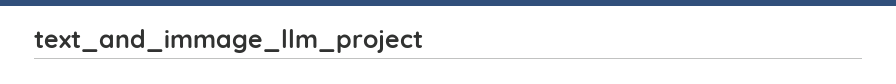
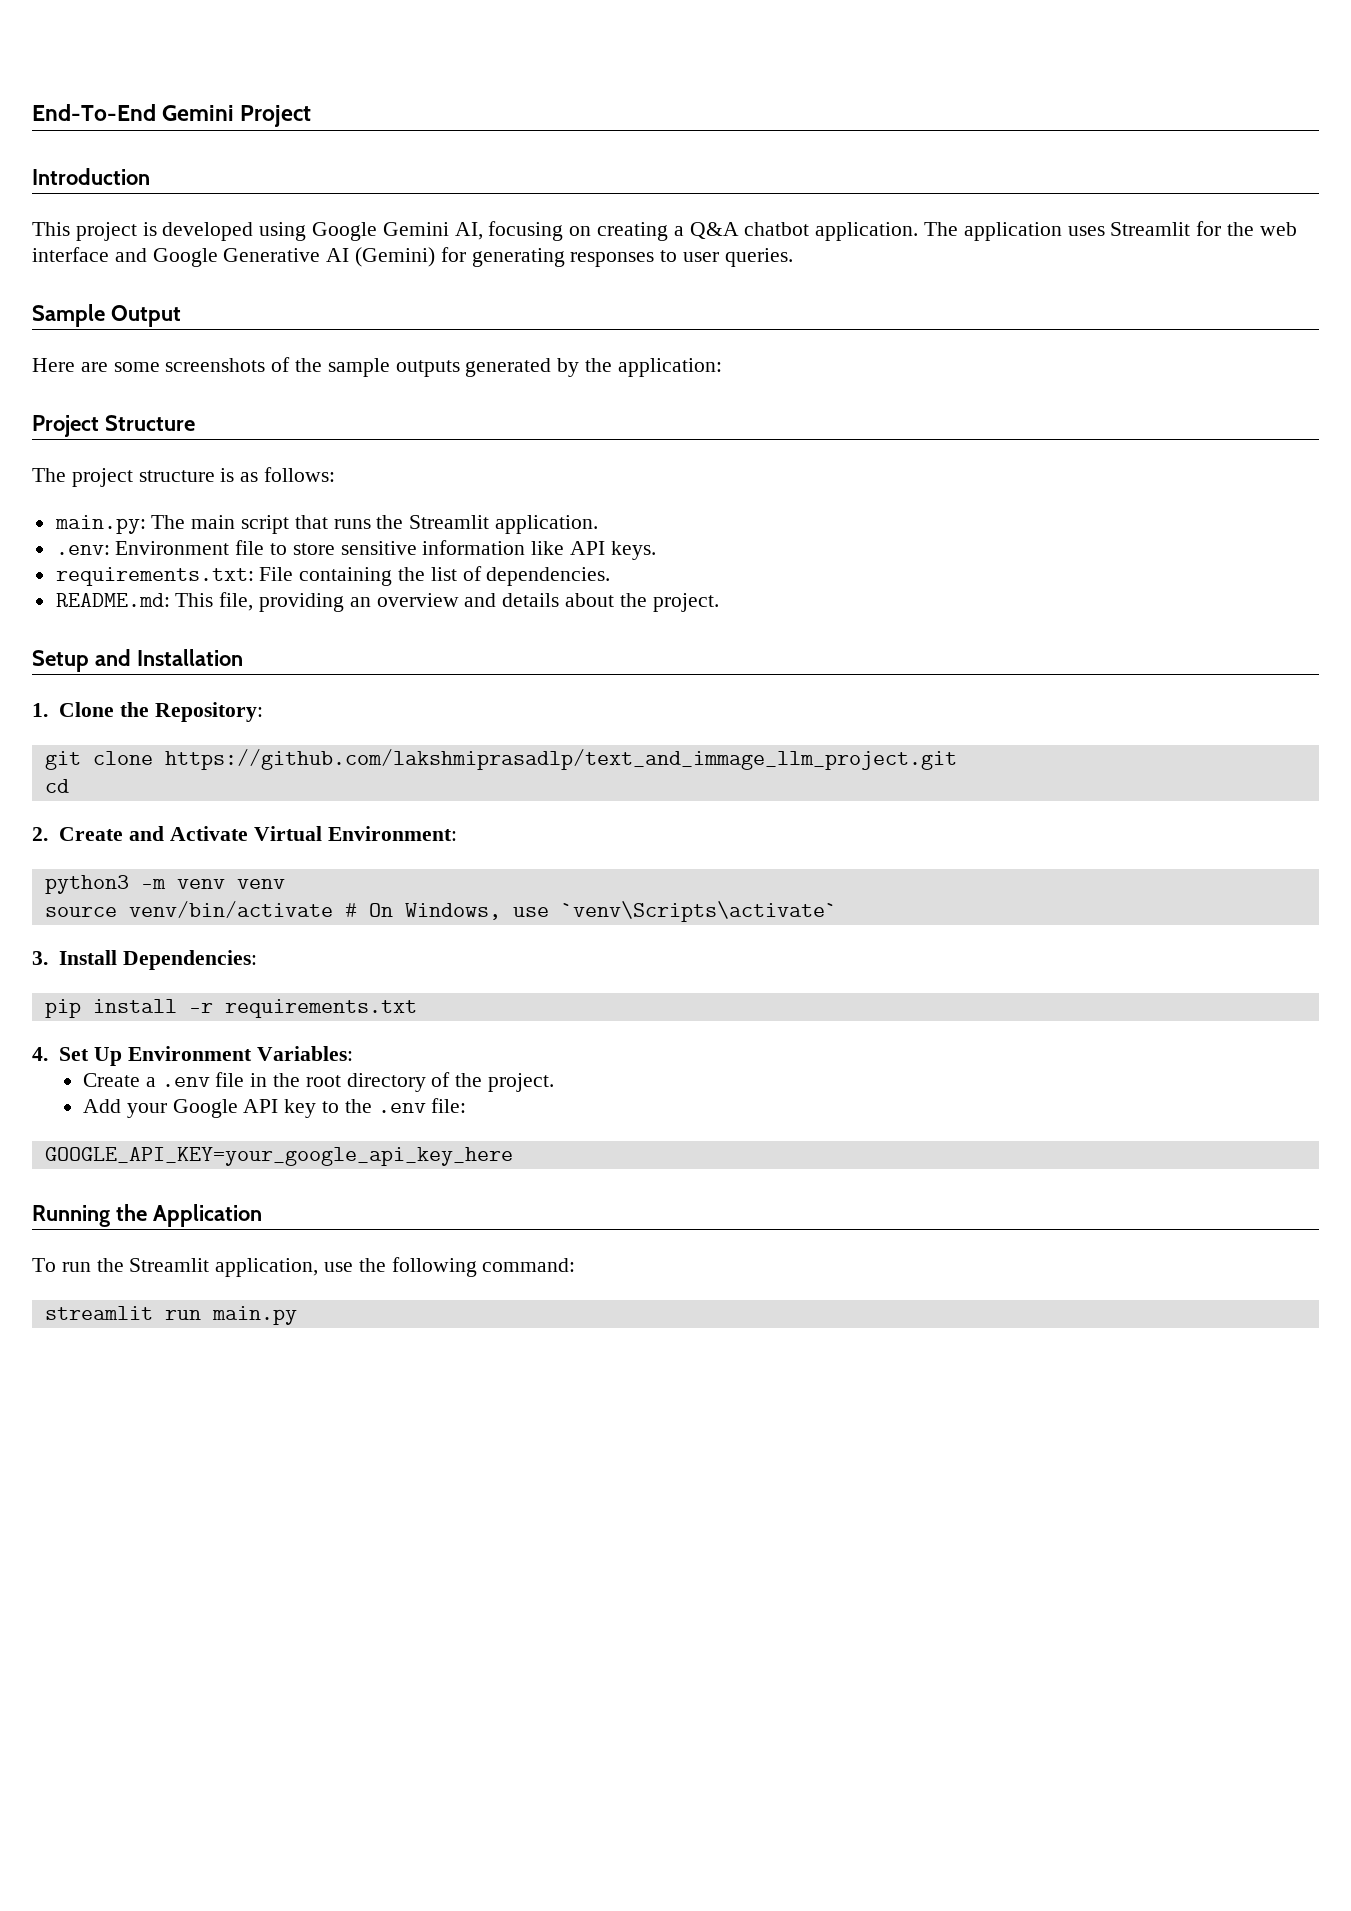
- text_and_immage_llm_project
+ End-To-End Gemini Project
+ Introduction
+ This project is developed using Google Gemini AI, focusing on creating a Q&A chatbot application. The application uses Streamlit for the web interface and Google Generative AI (Gemini) for generating responses to user queries.
+ Sample Output
+ Here are some screenshots of the sample outputs generated by the application:
+ Project Structure
+ The project structure is as follows:
+ main.py: The main script that runs the Streamlit application.
+ .env: Environment file to store sensitive information like API keys.
+ requirements.txt: File containing the list of dependencies.
+ README.md: This file, providing an overview and details about the project.
+ Setup and Installation
+ 1. Clone the Repository:
+ git clone https://github.com/lakshmiprasadlp/text_and_immage_llm_project.git
+ cd
+ 2. Create and Activate Virtual Environment:
+ python3 -m venv venv
+ source venv/bin/activate # On Windows, use `venv\Scripts\activate`
+ 3. Install Dependencies:
+ pip install -r requirements.txt
+ 4. Set Up Environment Variables:
+ Create a .env file in the root directory of the project.
+ Add your Google API key to the .env file:
+ GOOGLE_API_KEY=your_google_api_key_here
+ Running the Application
+ To run the Streamlit application, use the following command:
+ streamlit run main.py

